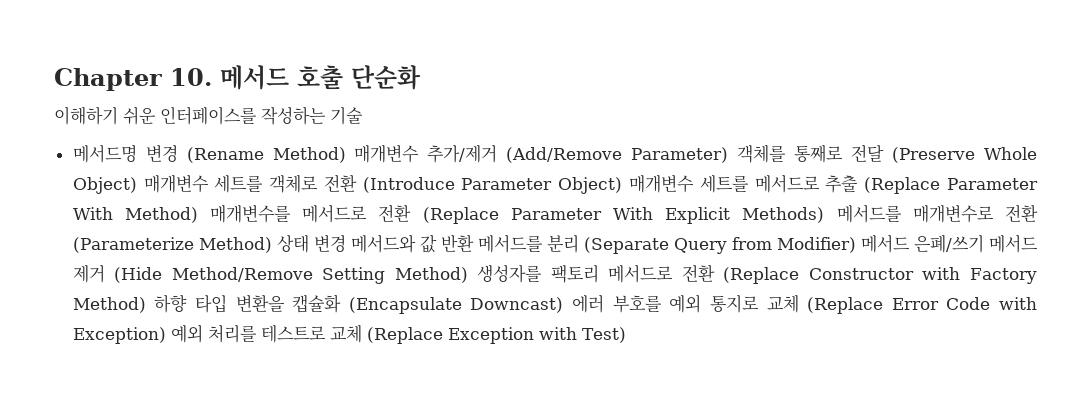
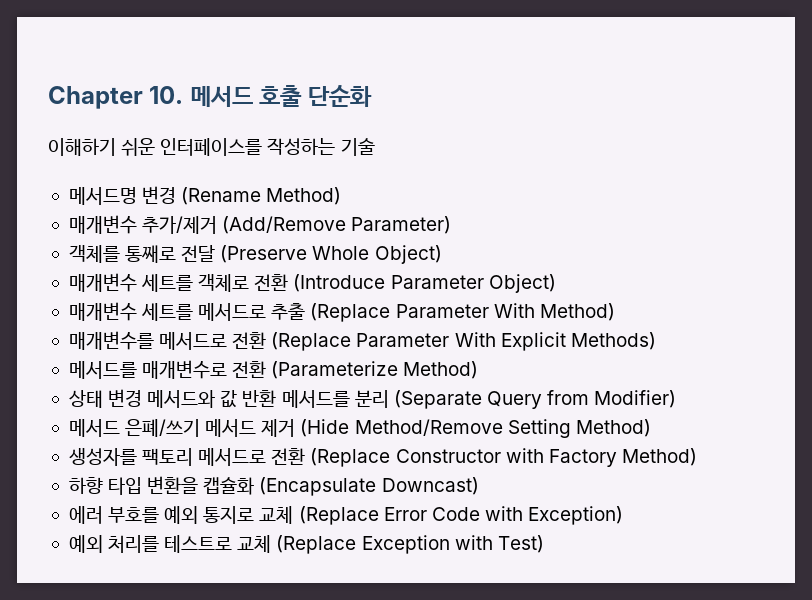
- 메서드명 변경 (Rename Method) 매개변수 추가/제거 (Add/Remove Parameter) 객체를 통째로 전달 (Preserve Whole Object) 매개변수 세트를 객체로 전환 (Introduce Parameter Object) 매개변수 세트를 메서드로 추출 (Replace Parameter With Method) 매개변수를 메서드로 전환 (Replace Parameter With Explicit Methods) 메서드를 매개변수로 전환 (Parameterize Method) 상태 변경 메서드와 값 반환 메서드를 분리 (Separate Query from Modifier) 메서드 은폐/쓰기 메서드 제거 (Hide Method/Remove Setting Method) 생성자를 팩토리 메서드로 전환 (Replace Constructor with Factory Method) 하향 타입 변환을 캡슐화 (Encapsulate Downcast) 에러 부호를 예외 통지로 교체 (Replace Error Code with Exception) 예외 처리를 테스트로 교체 (Replace Exception with Test)
+ 메서드명 변경 (Rename Method)
+ 매개변수 추가/제거 (Add/Remove Parameter)
+ 객체를 통째로 전달 (Preserve Whole Object)
+ 매개변수 세트를 객체로 전환 (Introduce Parameter Object)
+ 매개변수 세트를 메서드로 추출 (Replace Parameter With Method)
+ 매개변수를 메서드로 전환 (Replace Parameter With Explicit Methods)
+ 메서드를 매개변수로 전환 (Parameterize Method)
+ 상태 변경 메서드와 값 반환 메서드를 분리 (Separate Query from Modifier)
+ 메서드 은폐/쓰기 메서드 제거 (Hide Method/Remove Setting Method)
+ 생성자를 팩토리 메서드로 전환 (Replace Constructor with Factory Method)
+ 하향 타입 변환을 캡슐화 (Encapsulate Downcast)
+ 에러 부호를 예외 통지로 교체 (Replace Error Code with Exception)
+ 예외 처리를 테스트로 교체 (Replace Exception with Test)

